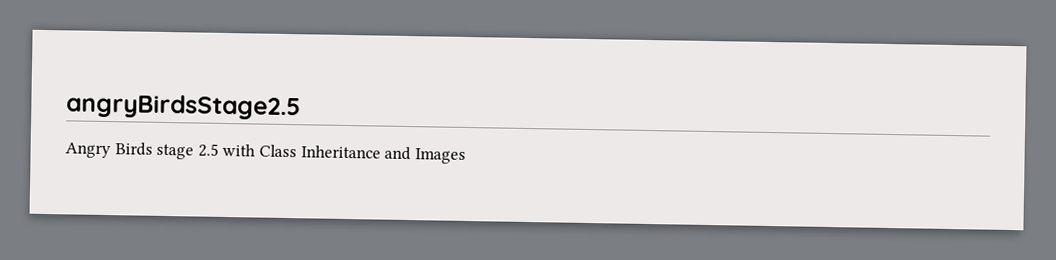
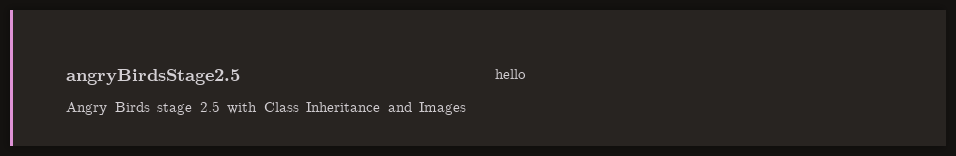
- Angry Birds stage 2.5 with Class Inheritance and Images
+ Angry Birds stage 2.5 with Class Inheritance and Images hello

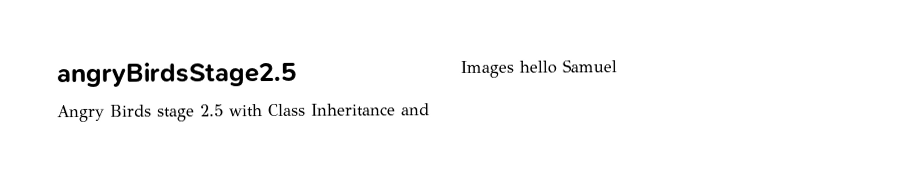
- Angry Birds stage 2.5 with Class Inheritance and Images hello
+ Angry Birds stage 2.5 with Class Inheritance and Images hello Samuel

